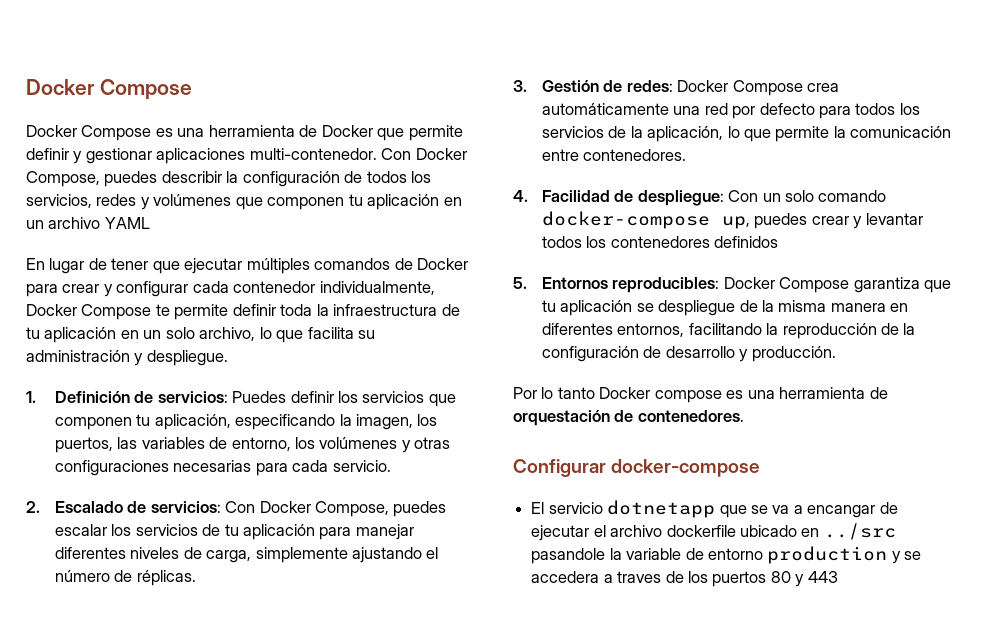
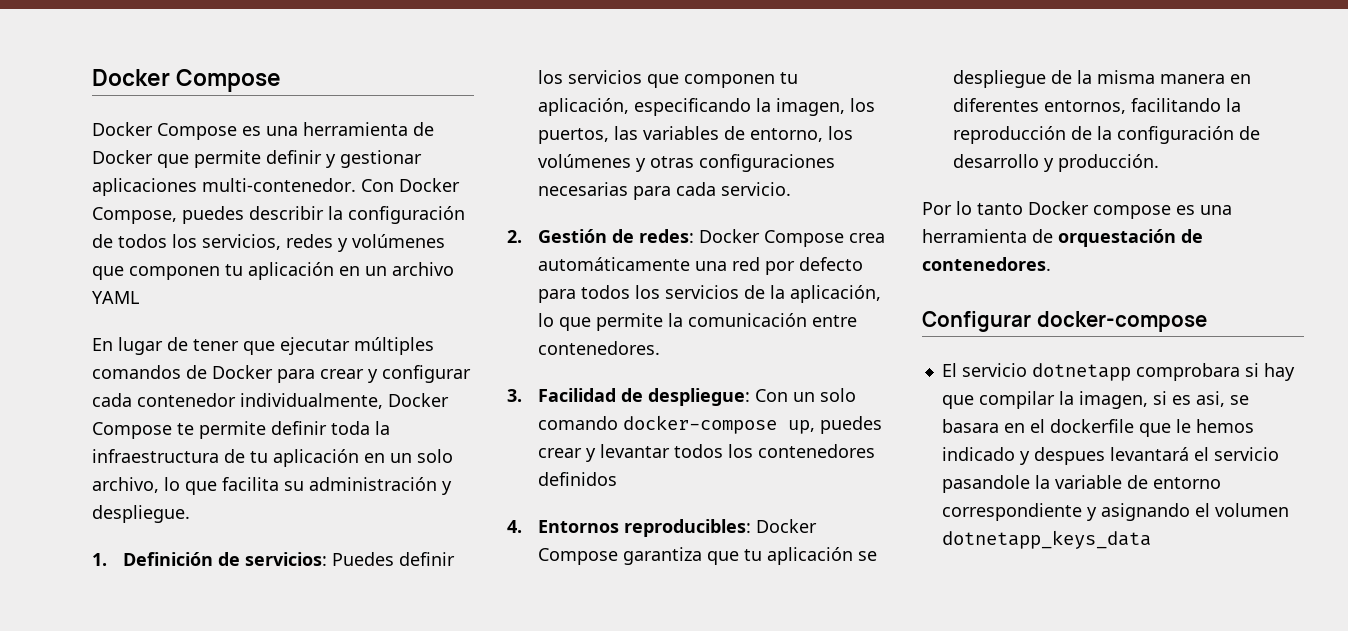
- 2. Escalado de servicios: Con Docker Compose, puedes escalar los servicios de tu aplicación para manejar diferentes niveles de carga, simplemente ajustando el número de réplicas.
- 3. Gestión de redes: Docker Compose crea automáticamente una red por defecto para todos los servicios de la aplicación, lo que permite la comunicación entre contenedores.
+ 2. Gestión de redes: Docker Compose crea automáticamente una red por defecto para todos los servicios de la aplicación, lo que permite la comunicación entre contenedores.
- 4. Facilidad de despliegue: Con un solo comando docker-compose up, puedes crear y levantar todos los contenedores definidos
+ 3. Facilidad de despliegue: Con un solo comando docker-compose up, puedes crear y levantar todos los contenedores definidos
- 5. Entornos reproducibles: Docker Compose garantiza que tu aplicación se despliegue de la misma manera en diferentes entornos, facilitando la reproducción de la configuración de desarrollo y producción.
+ 4. Entornos reproducibles: Docker Compose garantiza que tu aplicación se despliegue de la misma manera en diferentes entornos, facilitando la reproducción de la configuración de desarrollo y producción.
- El servicio dotnetapp que se va a encangar de ejecutar el archivo dockerfile ubicado en ../src pasandole la variable de entorno production y se accedera a traves de los puertos 80 y 443
+ El servicio dotnetapp comprobara si hay que compilar la imagen, si es asi, se basara en el dockerfile que le hemos indicado y despues levantará el servicio pasandole la variable de entorno correspondiente y asignando el volumen dotnetapp_keys_data

